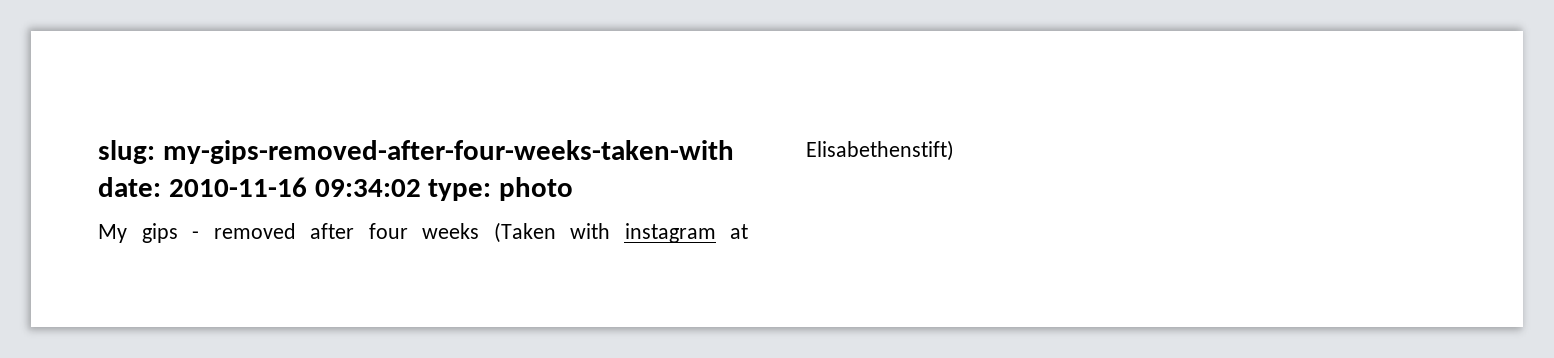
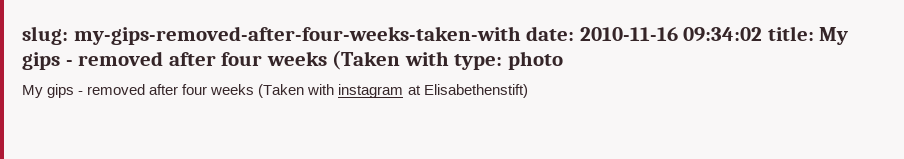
- slug: my-gips-removed-after-four-weeks-taken-with date: 2010-11-16 09:34:02 type: photo
+ slug: my-gips-removed-after-four-weeks-taken-with date: 2010-11-16 09:34:02 title: My gips - removed after four weeks (Taken with type: photo

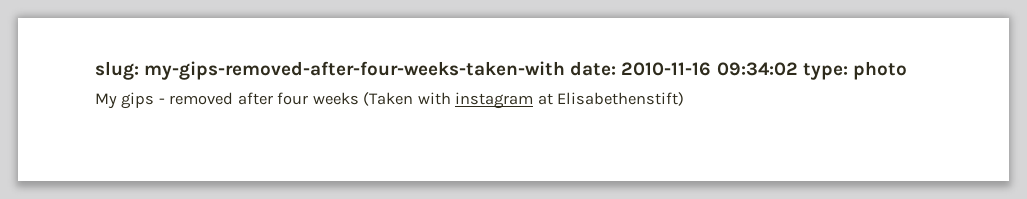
- slug: my-gips-removed-after-four-weeks-taken-with date: 2010-11-16 09:34:02 title: My gips - removed after four weeks (Taken with type: photo
+ slug: my-gips-removed-after-four-weeks-taken-with date: 2010-11-16 09:34:02 type: photo

